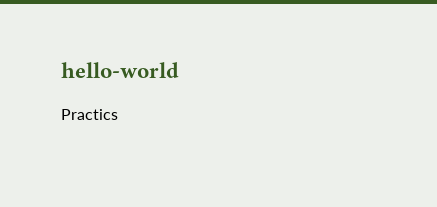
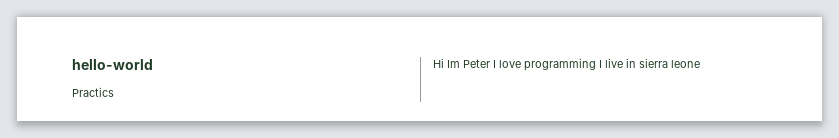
+ Hi Im Peter I love programming I live in sierra leone

